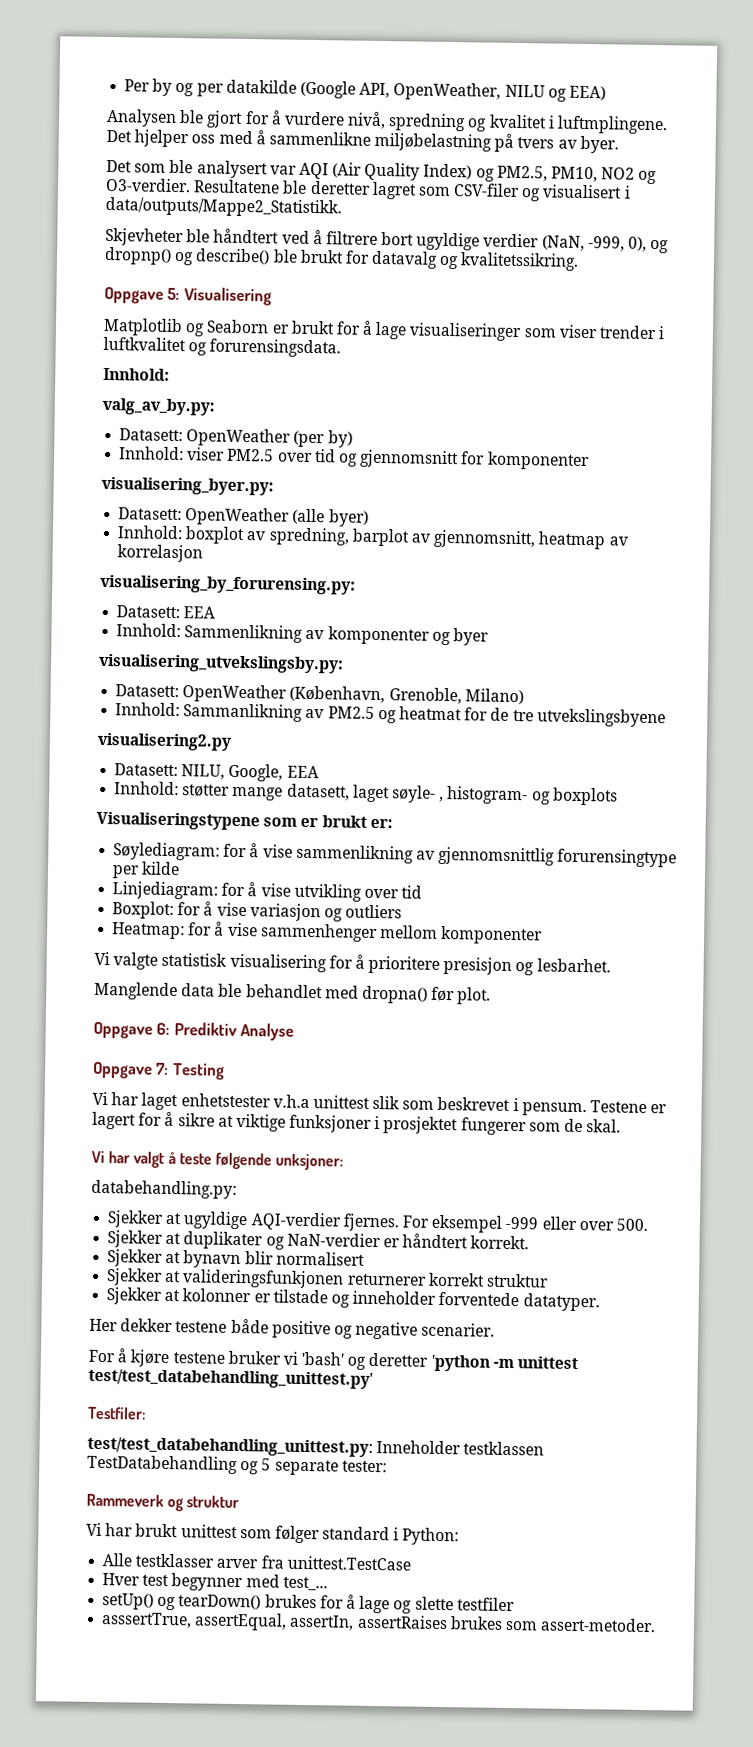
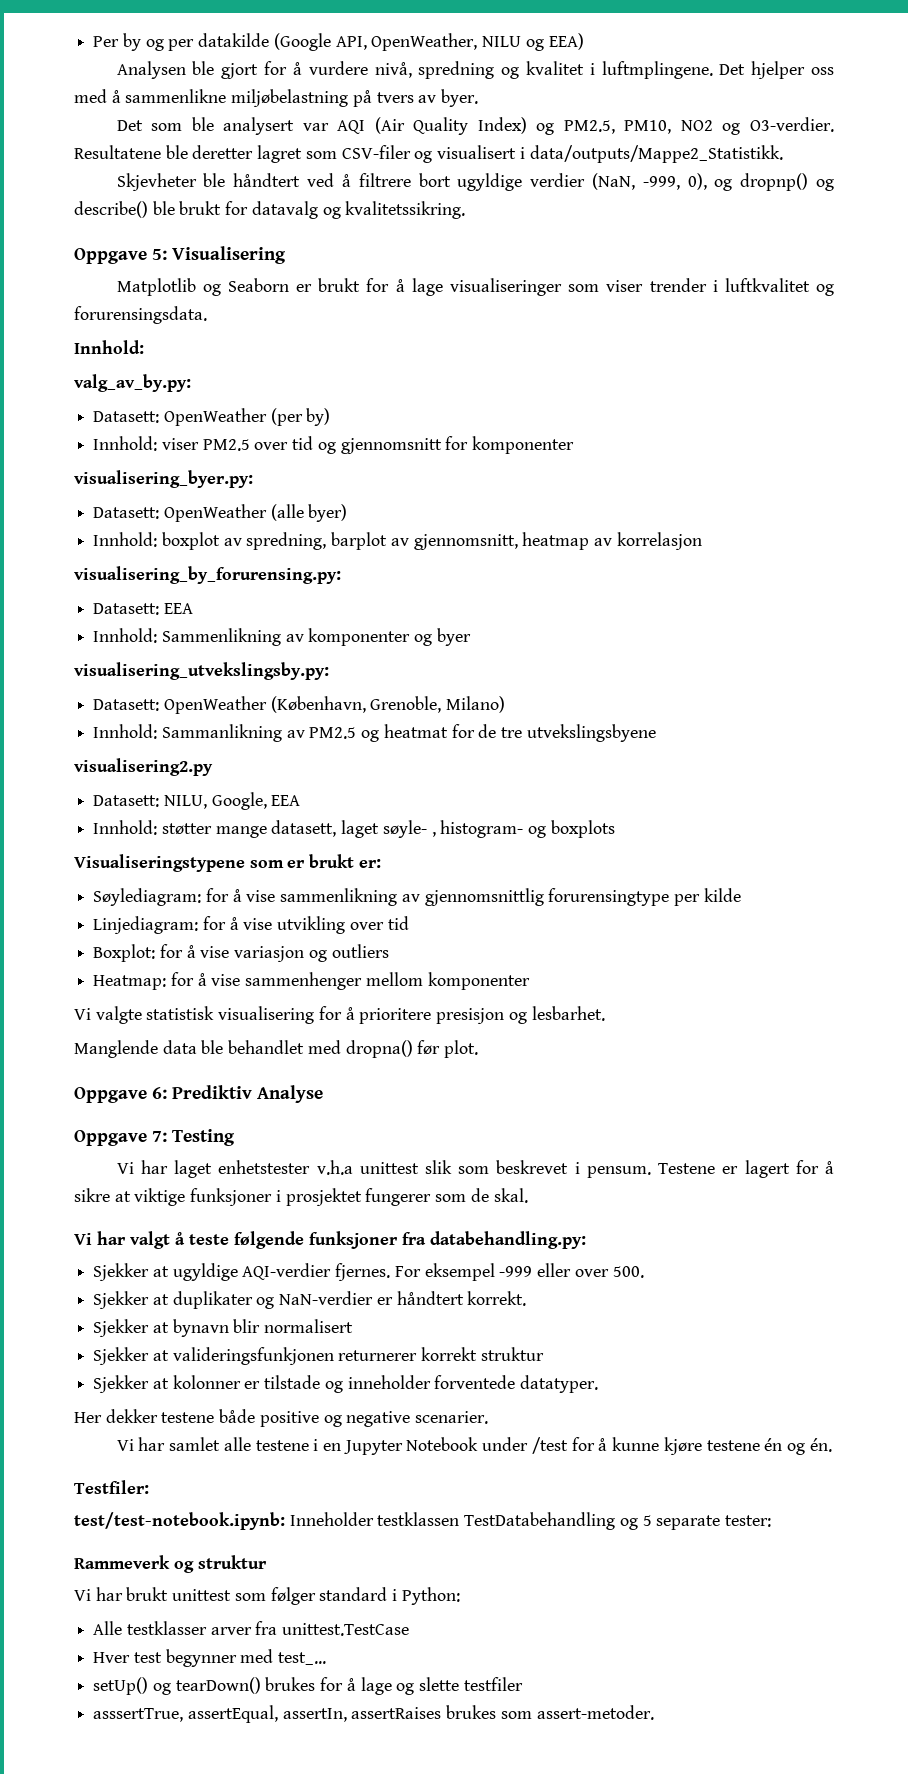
- Vi har valgt å teste følgende unksjoner:
- databehandling.py:
+ Vi har valgt å teste følgende funksjoner fra databehandling.py:
- For å kjøre testene bruker vi 'bash' og deretter 'python -m unittest test/test_databehandling_unittest.py'
+ Vi har samlet alle testene i en Jupyter Notebook under /test for å kunne kjøre testene én og én.
- test/test_databehandling_unittest.py: Inneholder testklassen TestDatabehandling og 5 separate tester:
+ test/test-notebook.ipynb: Inneholder testklassen TestDatabehandling og 5 separate tester:

